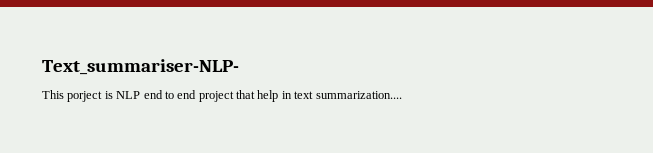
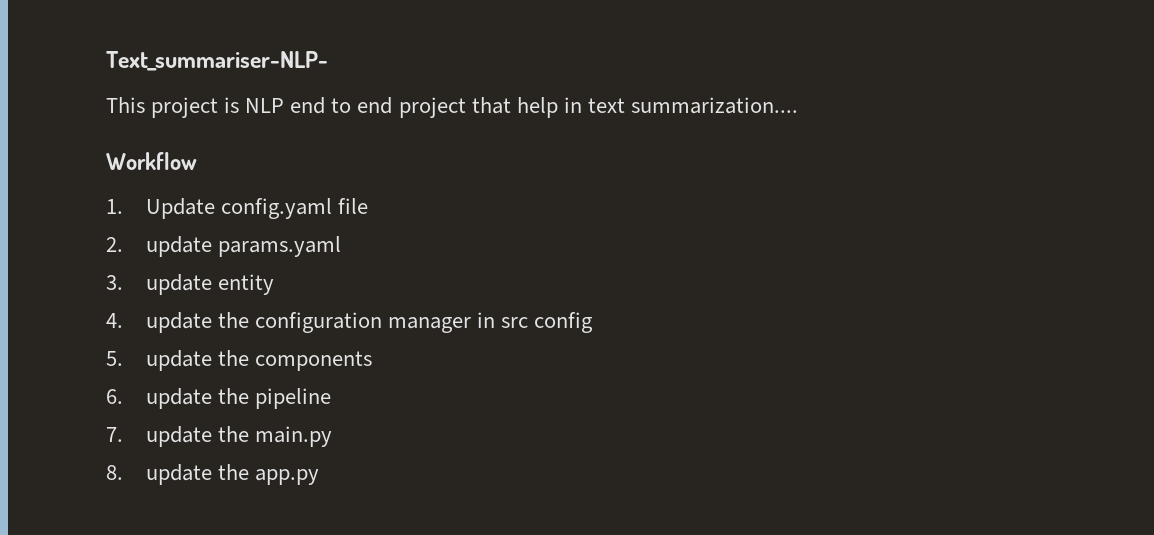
- This porject is NLP end to end project that help in text summarization....
+ This project is NLP end to end project that help in text summarization....
+ Workflow
+ 1. Update config.yaml file
+ 2. update params.yaml
+ 3. update entity
+ 4. update the configuration manager in src config
+ 5. update the components
+ 6. update the pipeline
+ 7. update the main.py
+ 8. update the app.py

